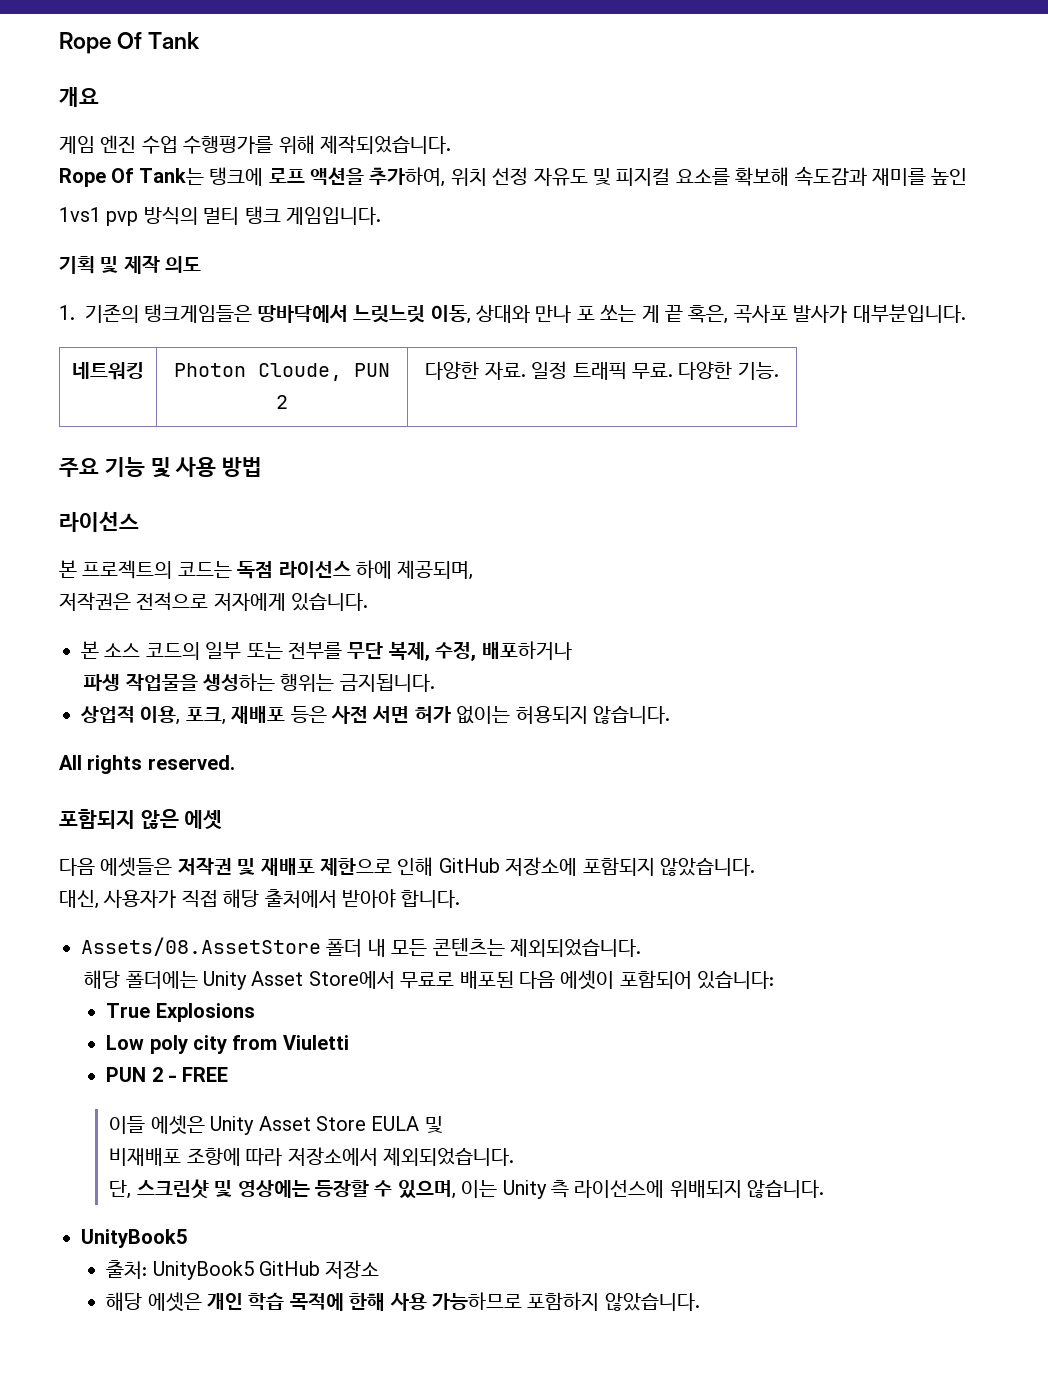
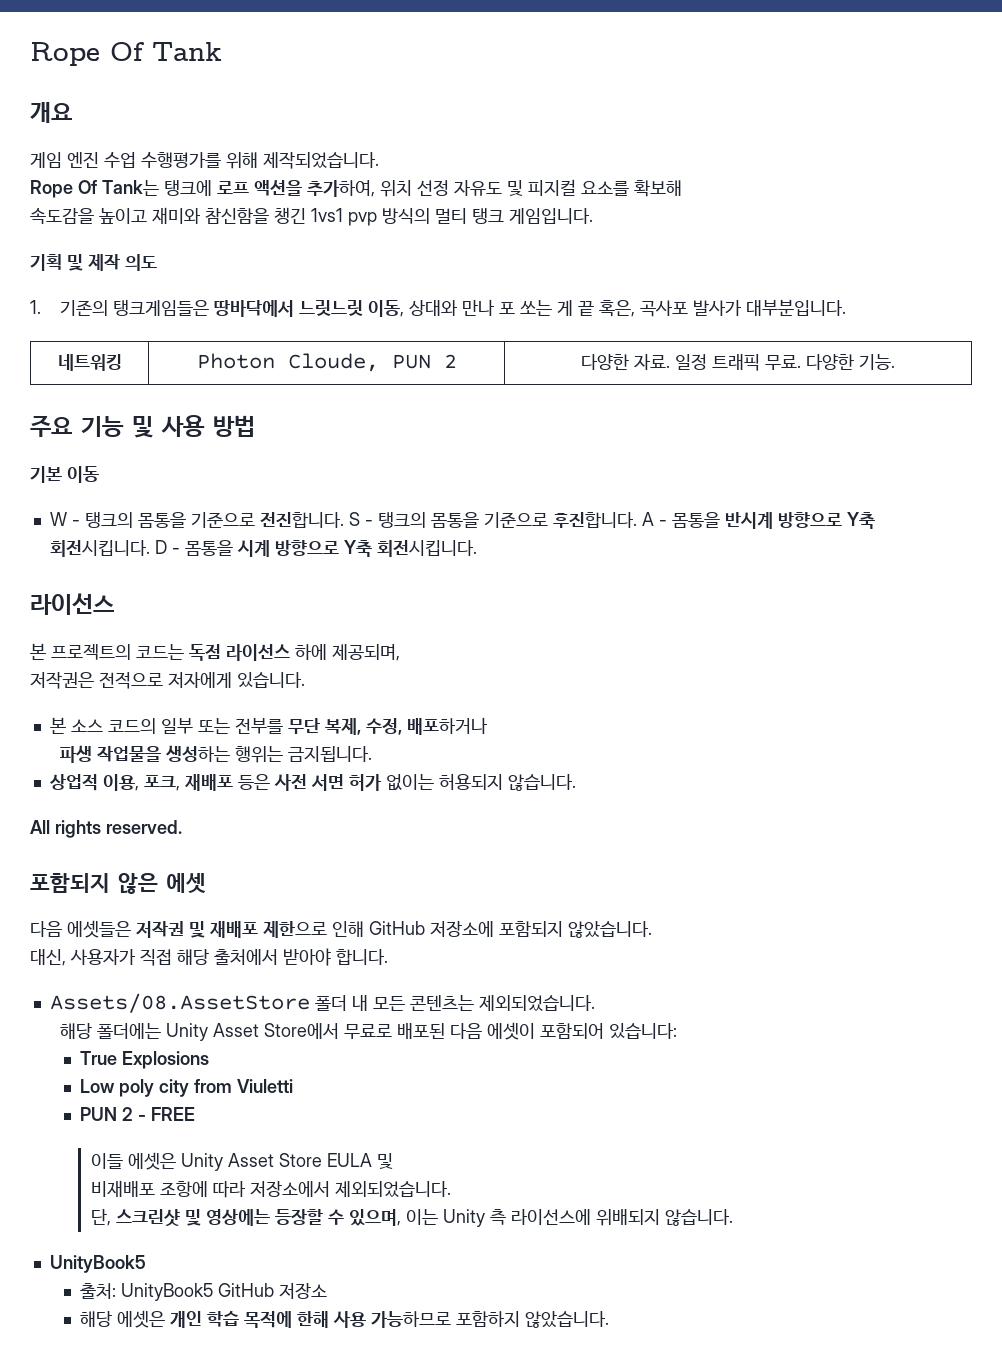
- Rope Of Tank는 탱크에 로프 액션을 추가하여, 위치 선정 자유도 및 피지컬 요소를 확보해 속도감과 재미를 높인
- 1vs1 pvp 방식의 멀티 탱크 게임입니다.
+ Rope Of Tank는 탱크에 로프 액션을 추가하여, 위치 선정 자유도 및 피지컬 요소를 확보해
+ 속도감을 높이고 재미와 참신함을 챙긴 1vs1 pvp 방식의 멀티 탱크 게임입니다.
+ 기본 이동
+ W - 탱크의 몸통을 기준으로 전진합니다. S - 탱크의 몸통을 기준으로 후진합니다. A - 몸통을 반시계 방향으로 Y축 회전시킵니다. D - 몸통을 시계 방향으로 Y축 회전시킵니다.

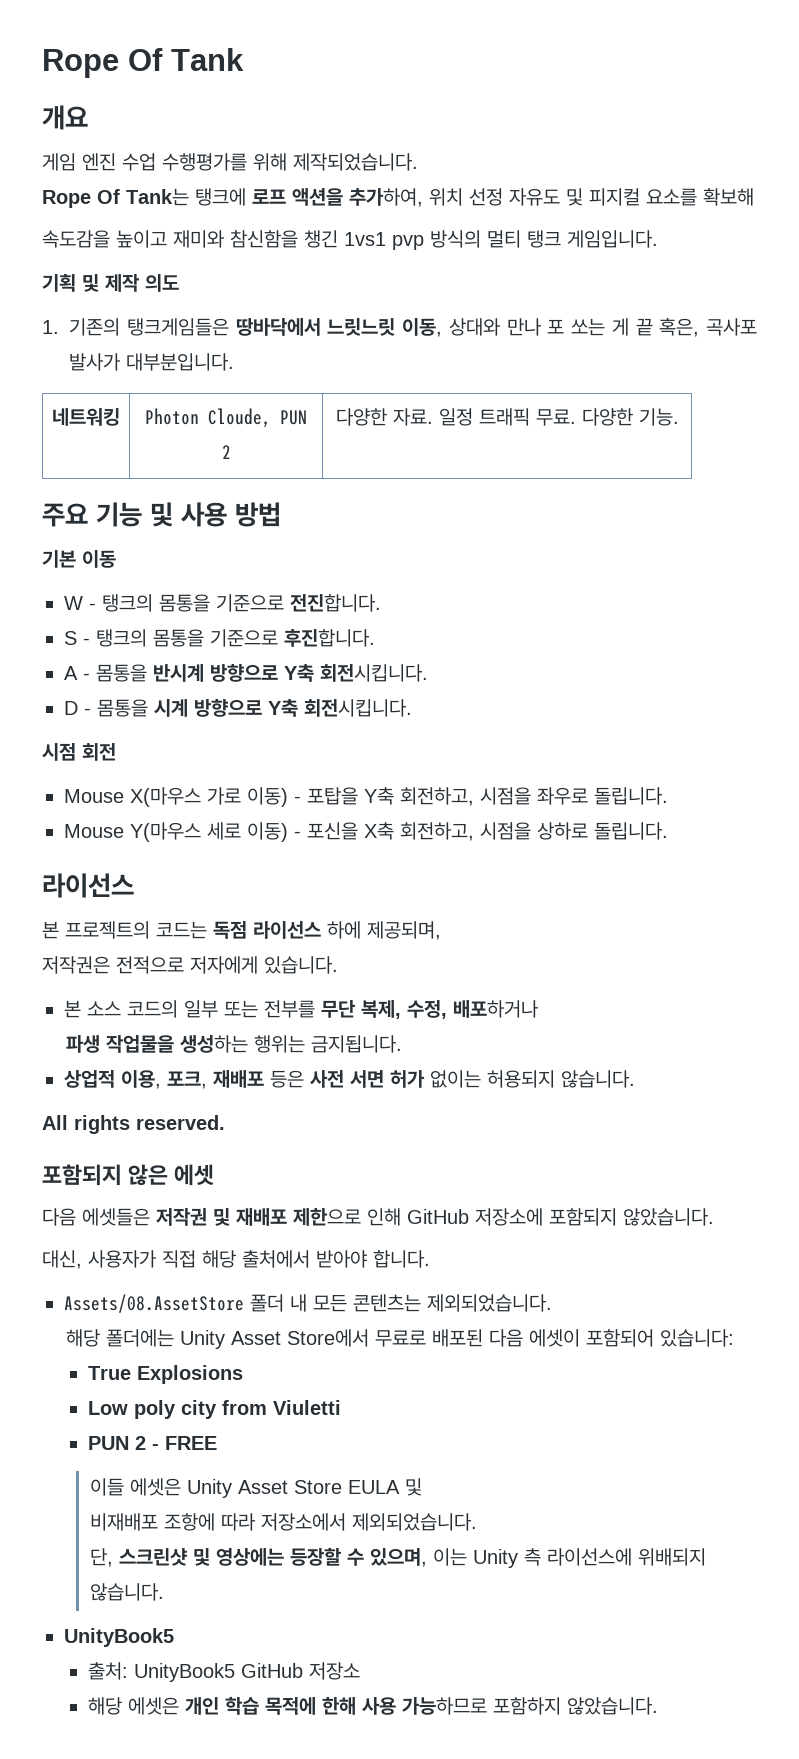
- W - 탱크의 몸통을 기준으로 전진합니다. S - 탱크의 몸통을 기준으로 후진합니다. A - 몸통을 반시계 방향으로 Y축 회전시킵니다. D - 몸통을 시계 방향으로 Y축 회전시킵니다.
+ W - 탱크의 몸통을 기준으로 전진합니다.
+ S - 탱크의 몸통을 기준으로 후진합니다.
+ A - 몸통을 반시계 방향으로 Y축 회전시킵니다.
+ D - 몸통을 시계 방향으로 Y축 회전시킵니다.
+ 시점 회전
+ Mouse X(마우스 가로 이동) - 포탑을 Y축 회전하고, 시점을 좌우로 돌립니다.
+ Mouse Y(마우스 세로 이동) - 포신을 X축 회전하고, 시점을 상하로 돌립니다.

